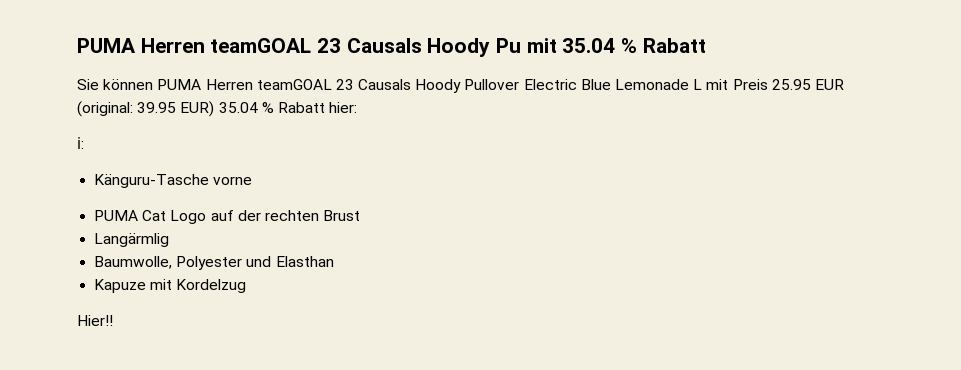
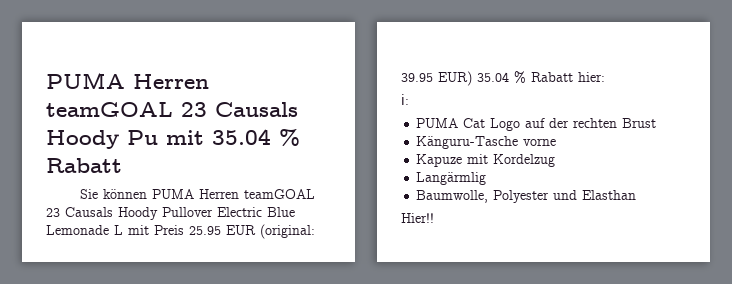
- Känguru-Tasche vorne
+ Känguru-Tasche vorne
+ Kapuze mit Kordelzug
- Kapuze mit Kordelzug

